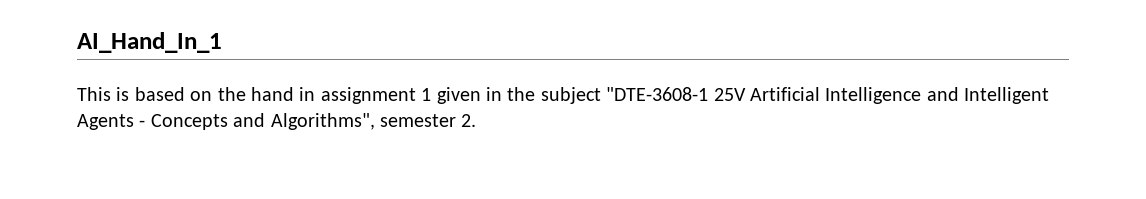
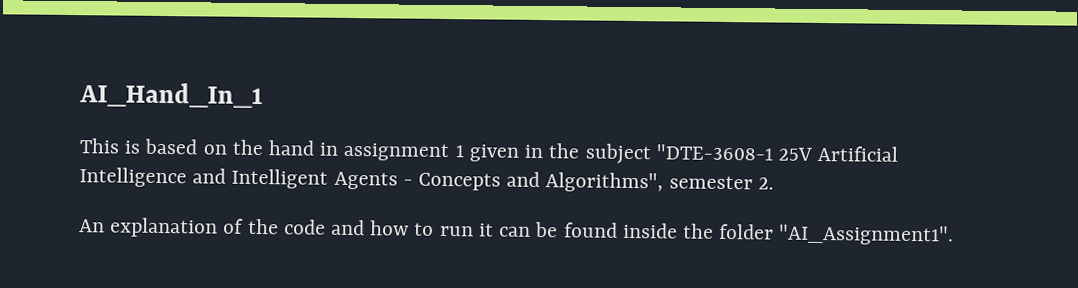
+ An explanation of the code and how to run it can be found inside the folder "AI_Assignment1".

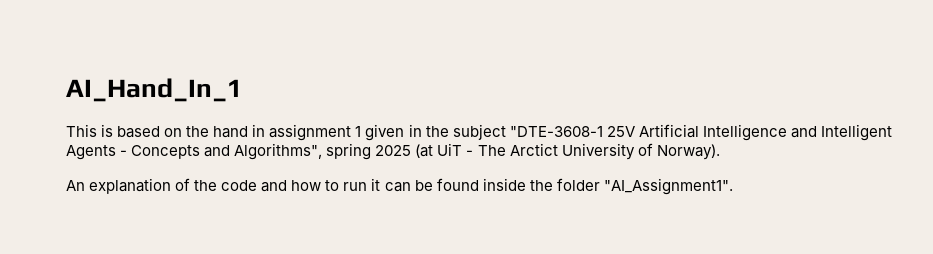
- This is based on the hand in assignment 1 given in the subject "DTE-3608-1 25V Artificial Intelligence and Intelligent Agents - Concepts and Algorithms", semester 2.
+ This is based on the hand in assignment 1 given in the subject "DTE-3608-1 25V Artificial Intelligence and Intelligent Agents - Concepts and Algorithms", spring 2025 (at UiT - The Arctict University of Norway).

